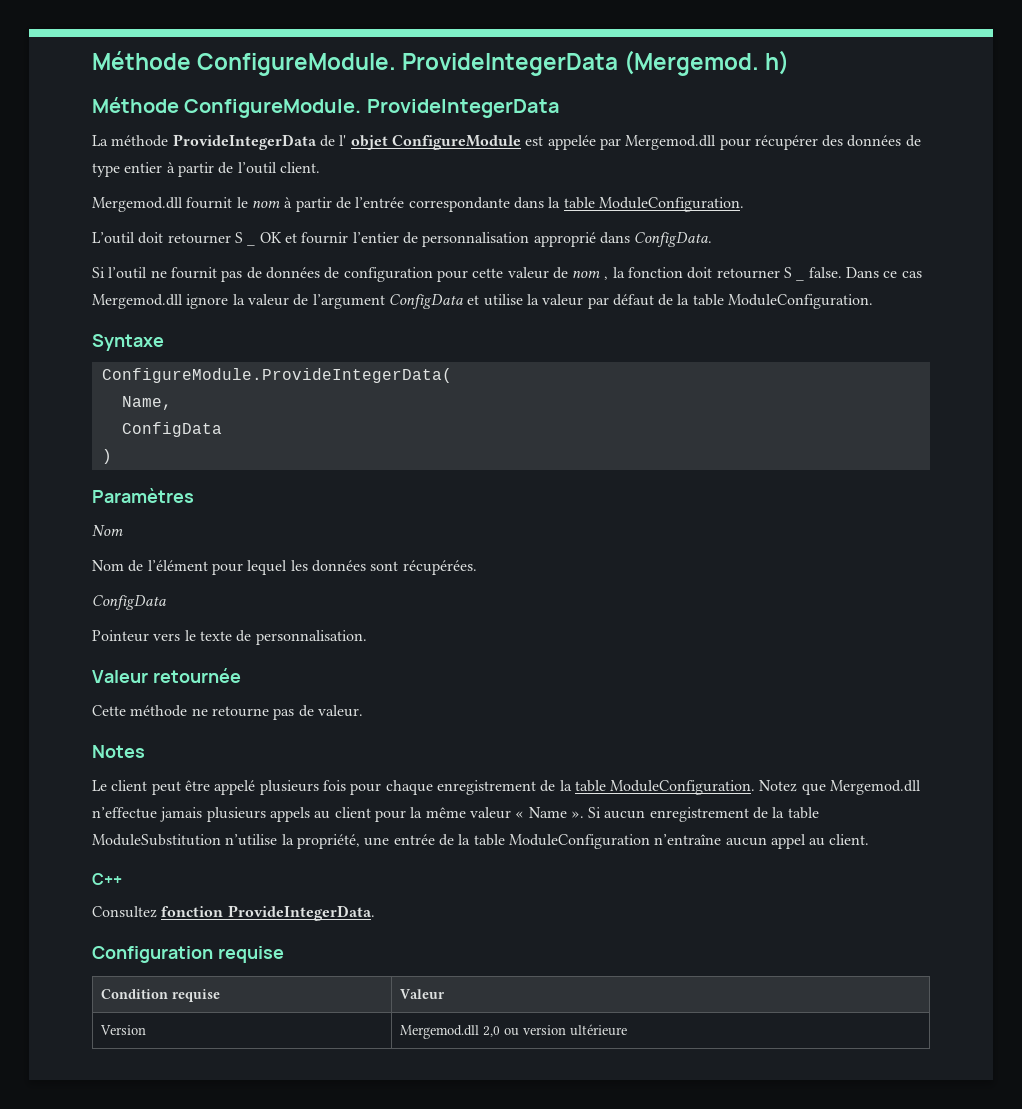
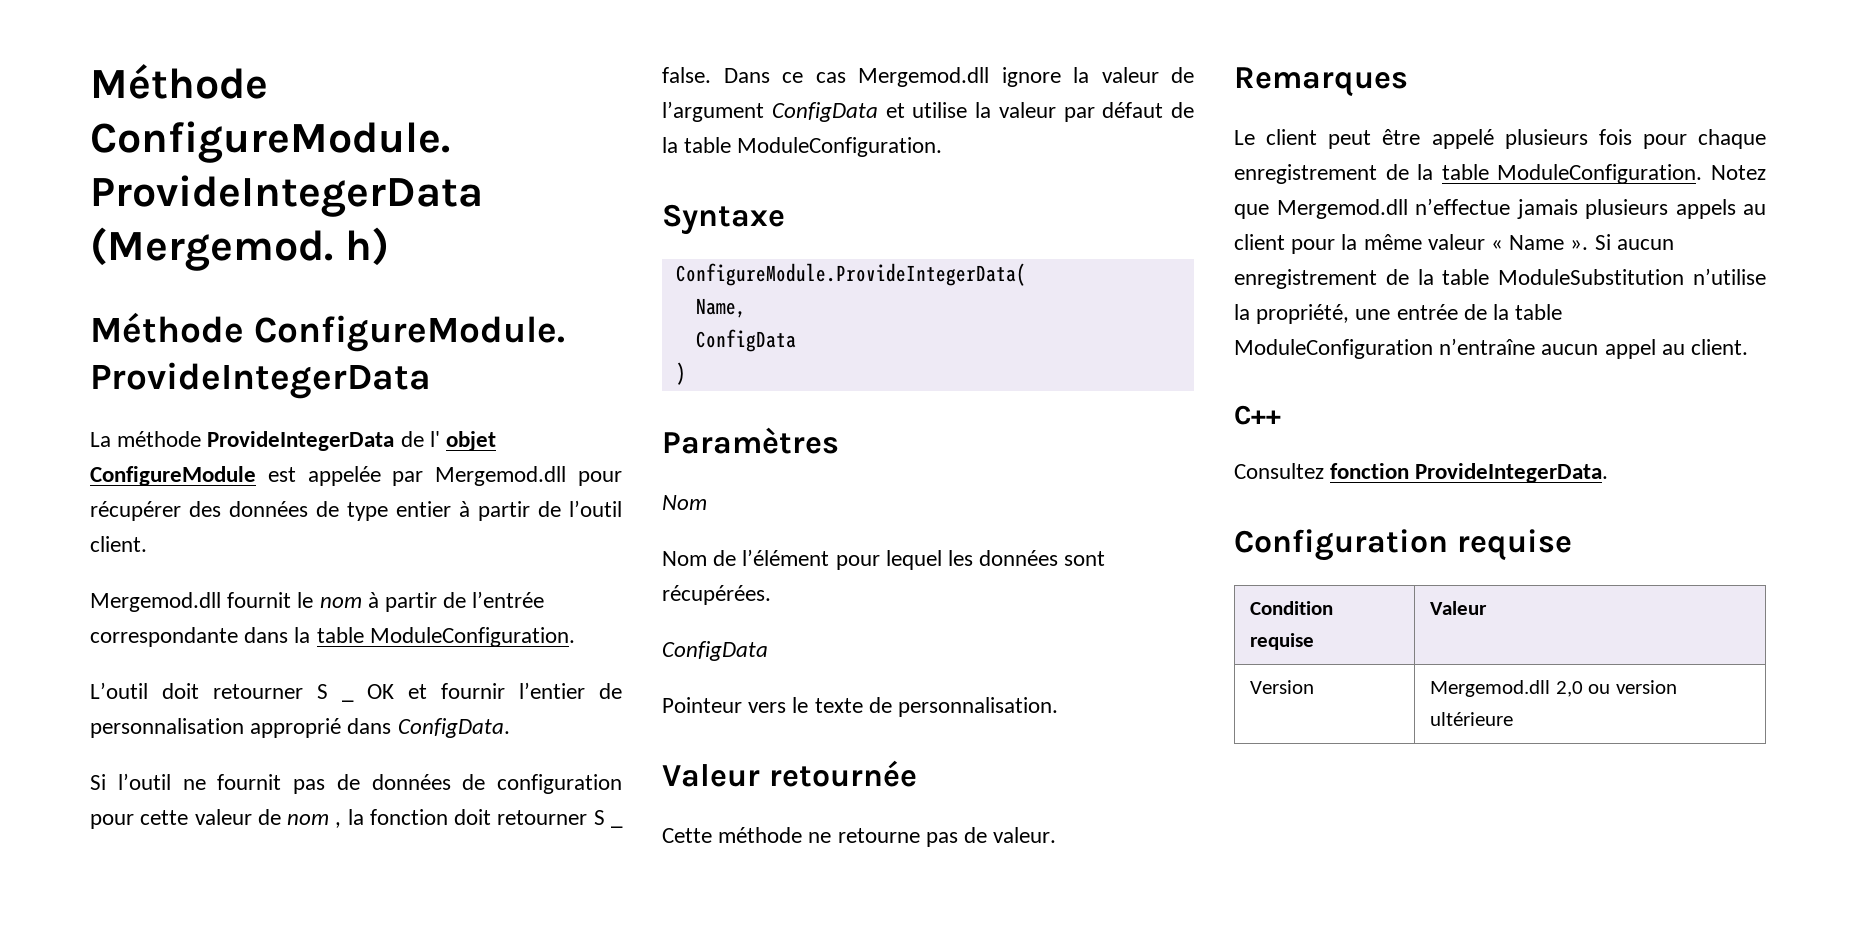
- Notes
+ Remarques

